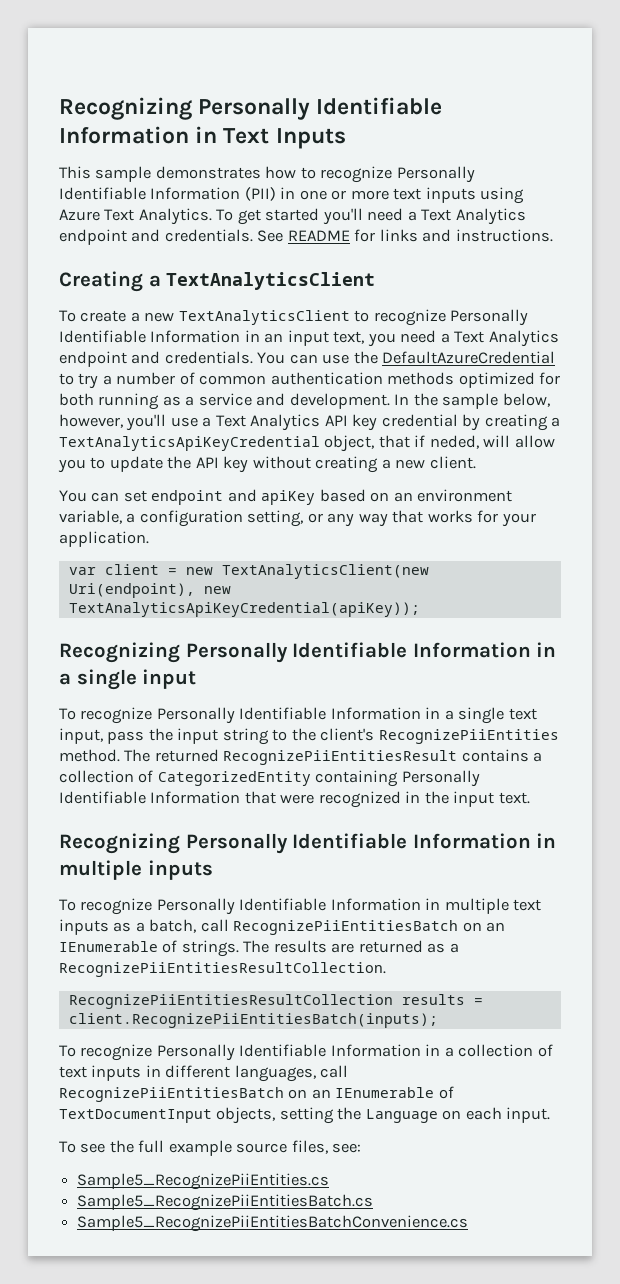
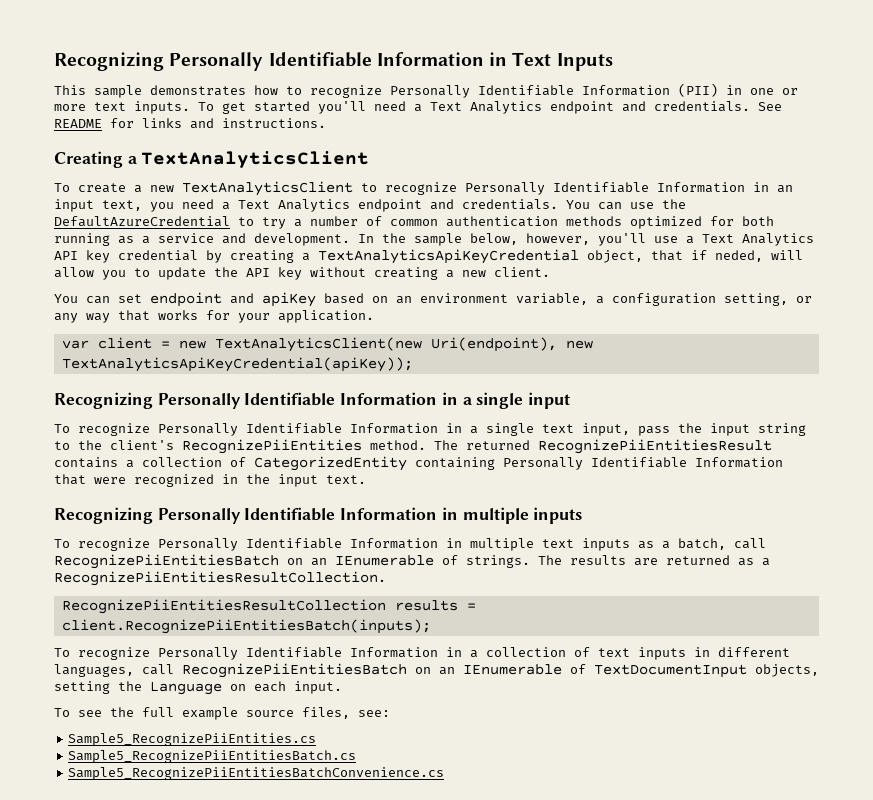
- This sample demonstrates how to recognize Personally Identifiable Information (PII) in one or more text inputs using Azure Text Analytics.
+ This sample demonstrates how to recognize Personally Identifiable Information (PII) in one or more text inputs.

